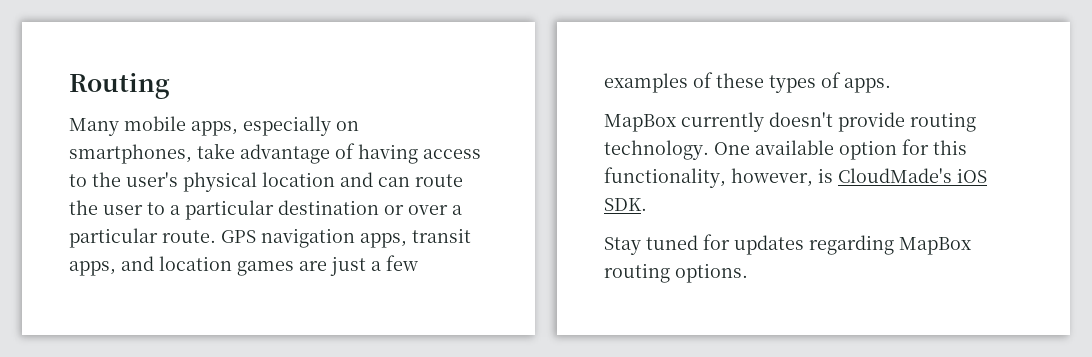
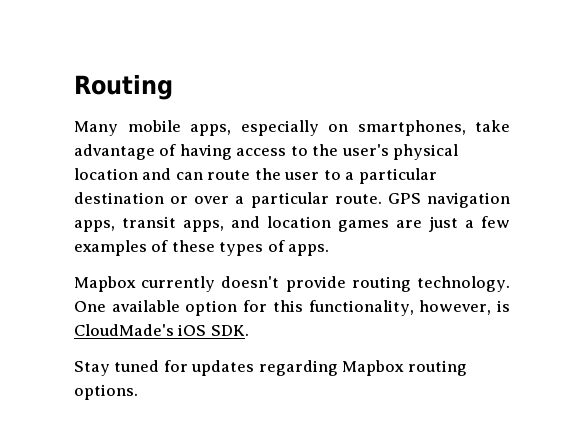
- MapBox currently doesn't provide routing technology.
+ Mapbox currently doesn't provide routing technology.
- Stay tuned for updates regarding MapBox routing options.
+ Stay tuned for updates regarding Mapbox routing options.

